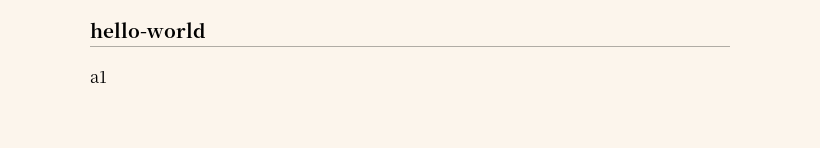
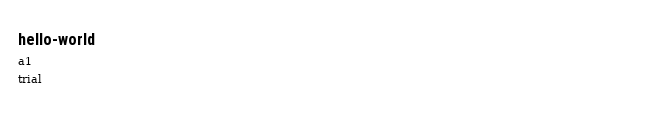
+ trial

